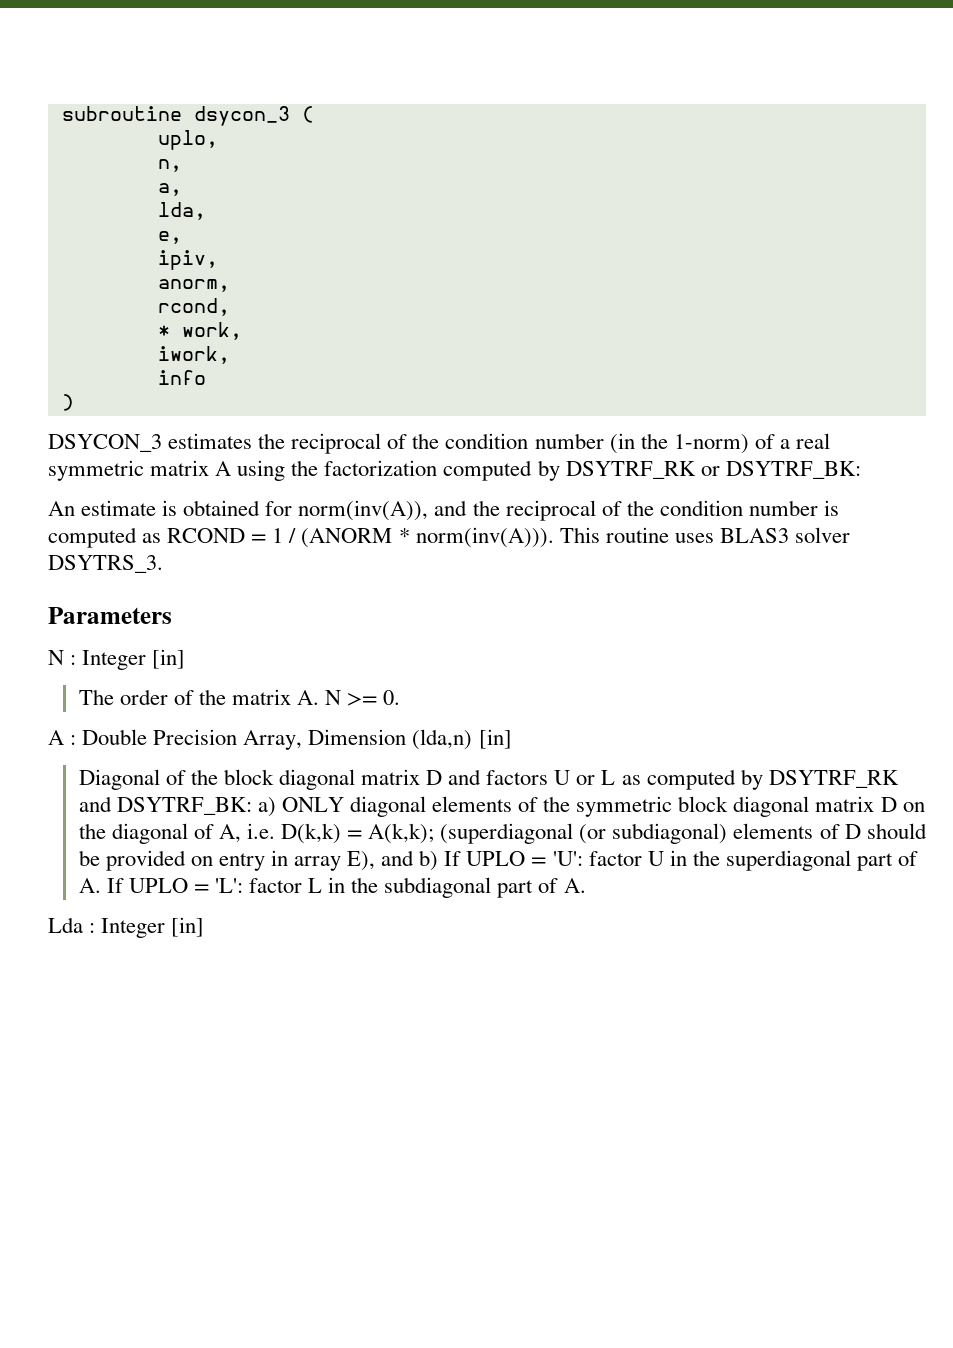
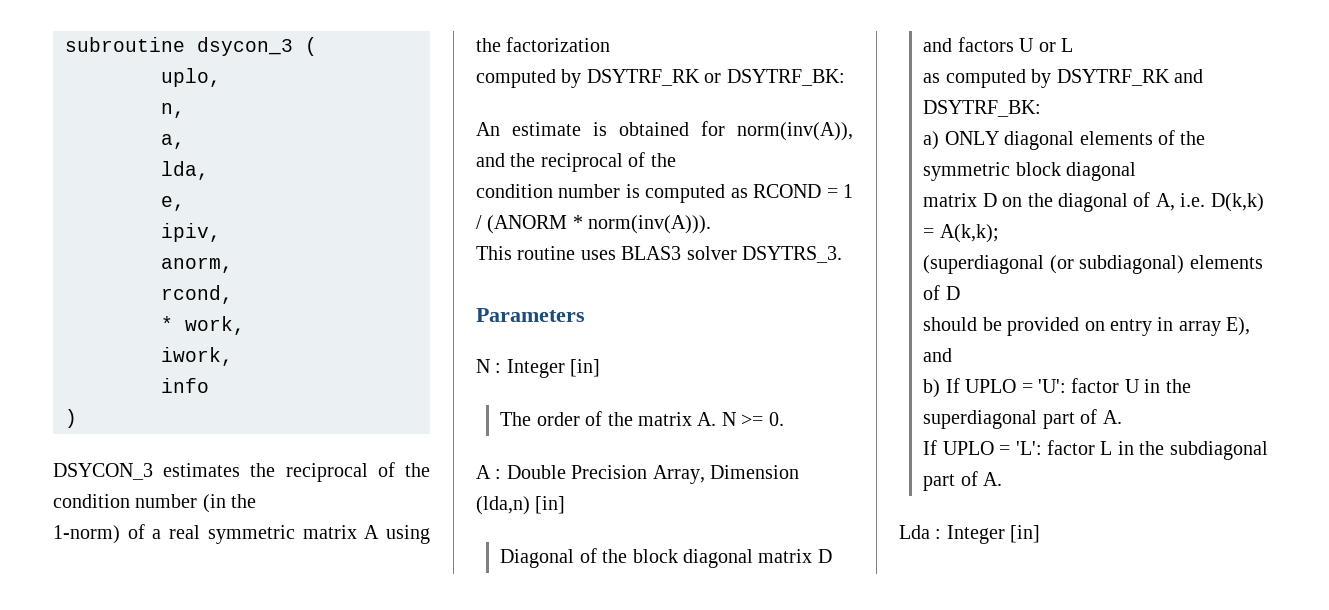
- DSYCON_3 estimates the reciprocal of the condition number (in the 1-norm) of a real symmetric matrix A using the factorization computed by DSYTRF_RK or DSYTRF_BK:
+ DSYCON_3 estimates the reciprocal of the condition number (in the
+ 1-norm) of a real symmetric matrix A using the factorization
+ computed by DSYTRF_RK or DSYTRF_BK:
- An estimate is obtained for norm(inv(A)), and the reciprocal of the condition number is computed as RCOND = 1 / (ANORM * norm(inv(A))). This routine uses BLAS3 solver DSYTRS_3.
+ An estimate is obtained for norm(inv(A)), and the reciprocal of the
+ condition number is computed as RCOND = 1 / (ANORM * norm(inv(A))).
+ This routine uses BLAS3 solver DSYTRS_3.
- Diagonal of the block diagonal matrix D and factors U or L as computed by DSYTRF_RK and DSYTRF_BK: a) ONLY diagonal elements of the symmetric block diagonal matrix D on the diagonal of A, i.e. D(k,k) = A(k,k); (superdiagonal (or subdiagonal) elements of D should be provided on entry in array E), and b) If UPLO = 'U':
+ Diagonal of the block diagonal matrix D and factors U or L
+ as computed by DSYTRF_RK and DSYTRF_BK:
+ a) ONLY diagonal elements of the symmetric block diagonal
+ matrix D on the diagonal of A, i.e. D(k,k) = A(k,k);
+ (superdiagonal (or subdiagonal) elements of D
+ should be provided on entry in array E), and
+ b) If UPLO = 'U':
- factor U in the superdiagonal part of A. If UPLO = 'L':
+ factor U in the superdiagonal part of A.
+ If UPLO = 'L':

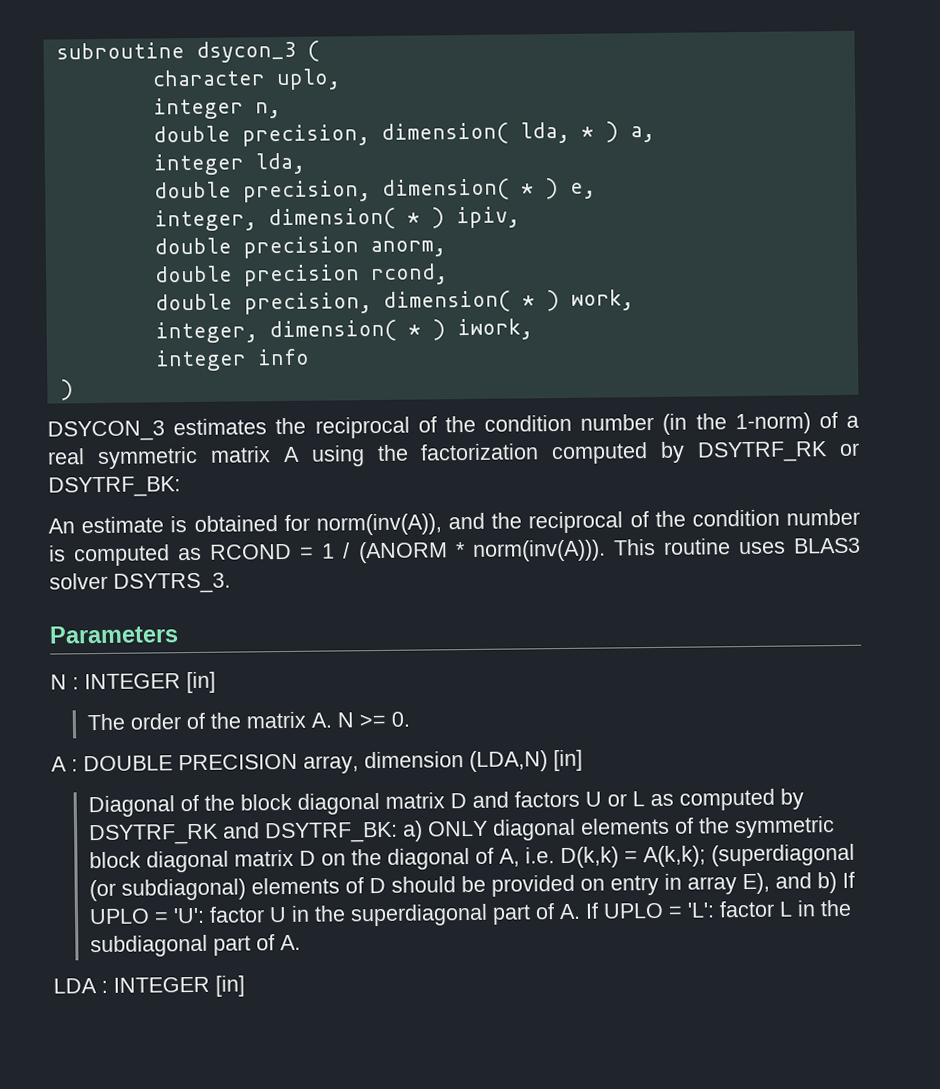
- uplo,
+ character uplo,
- n,
+ integer n,
- a,
+ double precision, dimension( lda, * ) a,
- lda,
+ integer lda,
- e,
- ipiv,
+ double precision, dimension( * ) e,
+ integer, dimension( * ) ipiv,
- anorm,
+ double precision anorm,
- rcond,
+ double precision rcond,
- * work,
- iwork,
+ double precision, dimension( * ) work,
+ integer, dimension( * ) iwork,
- info
+ integer info
- DSYCON_3 estimates the reciprocal of the condition number (in the
- 1-norm) of a real symmetric matrix A using the factorization
- computed by DSYTRF_RK or DSYTRF_BK:
+ DSYCON_3 estimates the reciprocal of the condition number (in the 1-norm) of a real symmetric matrix A using the factorization computed by DSYTRF_RK or DSYTRF_BK:
- An estimate is obtained for norm(inv(A)), and the reciprocal of the
- condition number is computed as RCOND = 1 / (ANORM * norm(inv(A))).
- This routine uses BLAS3 solver DSYTRS_3.
+ An estimate is obtained for norm(inv(A)), and the reciprocal of the condition number is computed as RCOND = 1 / (ANORM * norm(inv(A))). This routine uses BLAS3 solver DSYTRS_3.
- N : Integer [in]
+ N : INTEGER [in]
- A : Double Precision Array, Dimension (lda,n) [in]
+ A : DOUBLE PRECISION array, dimension (LDA,N) [in]
- Diagonal of the block diagonal matrix D and factors U or L
- as computed by DSYTRF_RK and DSYTRF_BK:
- a) ONLY diagonal elements of the symmetric block diagonal
- matrix D on the diagonal of A, i.e. D(k,k) = A(k,k);
- (superdiagonal (or subdiagonal) elements of D
- should be provided on entry in array E), and
- b) If UPLO = 'U':
+ Diagonal of the block diagonal matrix D and factors U or L as computed by DSYTRF_RK and DSYTRF_BK: a) ONLY diagonal elements of the symmetric block diagonal matrix D on the diagonal of A, i.e. D(k,k) = A(k,k); (superdiagonal (or subdiagonal) elements of D should be provided on entry in array E), and b) If UPLO = 'U':
- factor U in the superdiagonal part of A.
- If UPLO = 'L':
+ factor U in the superdiagonal part of A. If UPLO = 'L':
- Lda : Integer [in]
+ LDA : INTEGER [in]

